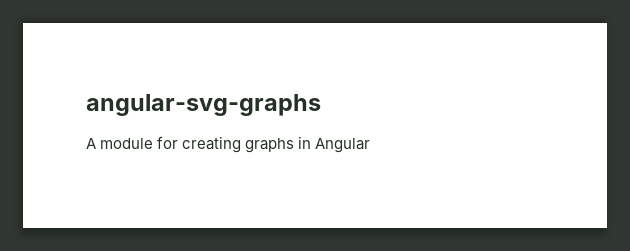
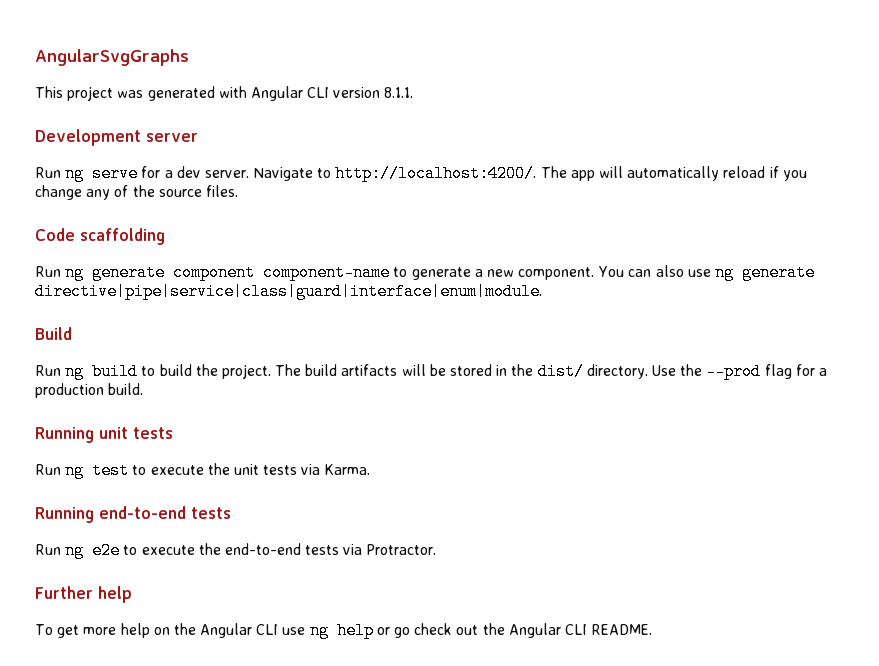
- angular-svg-graphs
- A module for creating graphs in Angular
+ AngularSvgGraphs
+ This project was generated with Angular CLI version 8.1.1.
+ Development server
+ Run ng serve for a dev server. Navigate to http://localhost:4200/. The app will automatically reload if you change any of the source files.
+ Code scaffolding
+ Run ng generate component component-name to generate a new component. You can also use ng generate directive|pipe|service|class|guard|interface|enum|module.
+ Build
+ Run ng build to build the project. The build artifacts will be stored in the dist/ directory. Use the --prod flag for a production build.
+ Running unit tests
+ Run ng test to execute the unit tests via Karma.
+ Running end-to-end tests
+ Run ng e2e to execute the end-to-end tests via Protractor.
+ Further help
+ To get more help on the Angular CLI use ng help or go check out the Angular CLI README.

